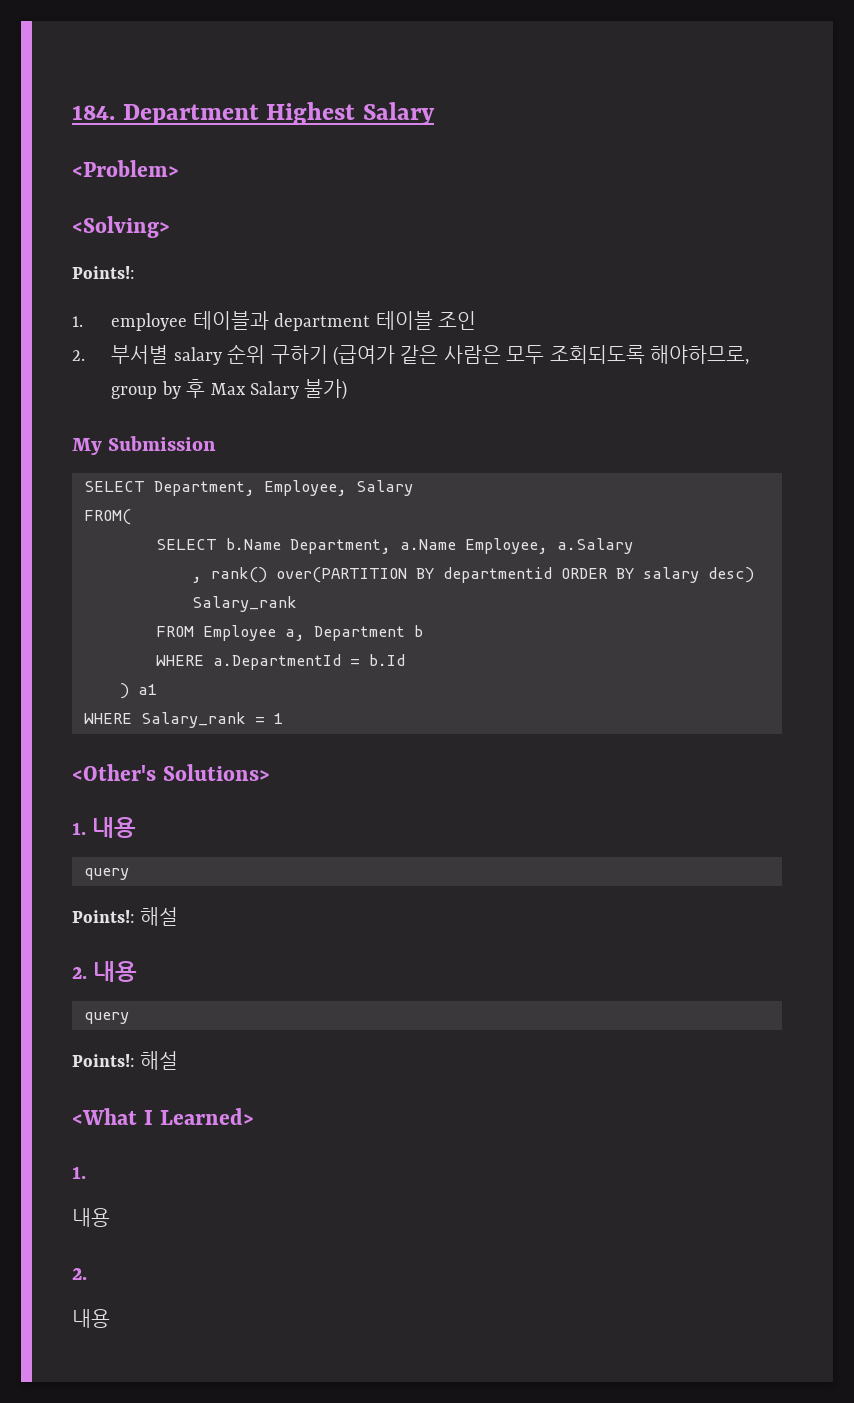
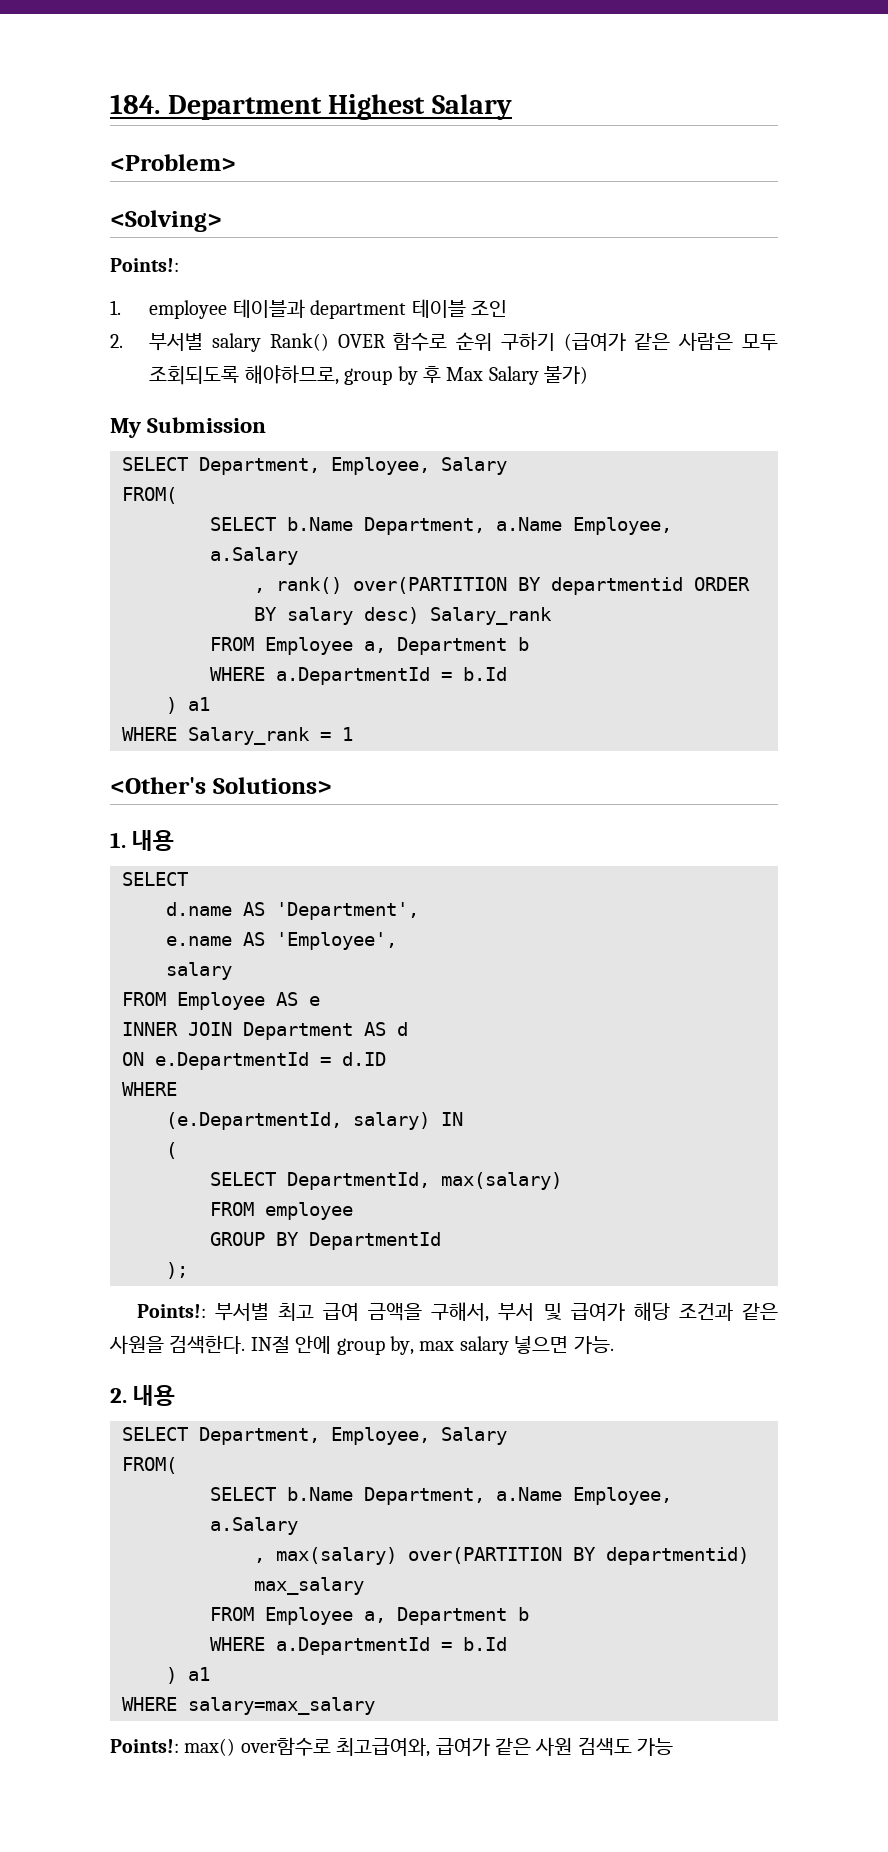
- 2. 부서별 salary 순위 구하기 (급여가 같은 사람은 모두 조회되도록 해야하므로, group by 후 Max Salary 불가)
+ 2. 부서별 salary Rank() OVER 함수로 순위 구하기 (급여가 같은 사람은 모두 조회되도록 해야하므로, group by 후 Max Salary 불가)
  1. 내용
- query
- Points!: 해설
+ SELECT
+ d.name AS 'Department',
+ e.name AS 'Employee',
+ salary
+ FROM Employee AS e
+ INNER JOIN Department AS d
+ ON e.DepartmentId = d.ID
+ WHERE
+ (e.DepartmentId, salary) IN
+ (
+ SELECT DepartmentId, max(salary)
+ FROM employee
+ GROUP BY DepartmentId
+ );
+ Points!: 부서별 최고 급여 금액을 구해서, 부서 및 급여가 해당 조건과 같은 사원을 검색한다. IN절 안에 group by, max salary 넣으면 가능.
  2. 내용
- query
- Points!: 해설
- <What I Learned>
- 1.
- 내용
- 2.
- 내용
+ SELECT Department, Employee, Salary
+ FROM(
+ SELECT b.Name Department, a.Name Employee, a.Salary
+ , max(salary) over(PARTITION BY departmentid) max_salary
+ FROM Employee a, Department b
+ WHERE a.DepartmentId = b.Id
+ ) a1
+ WHERE salary=max_salary
+ Points!: max() over함수로 최고급여와, 급여가 같은 사원 검색도 가능

